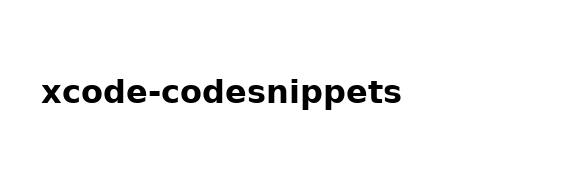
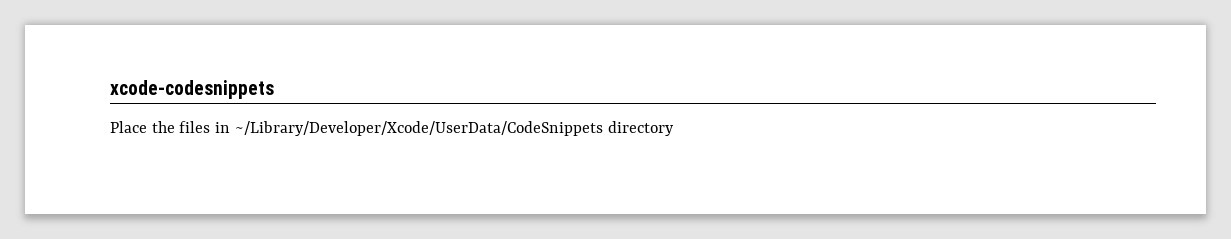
+ Place the files in ~/Library/Developer/Xcode/UserData/CodeSnippets directory

